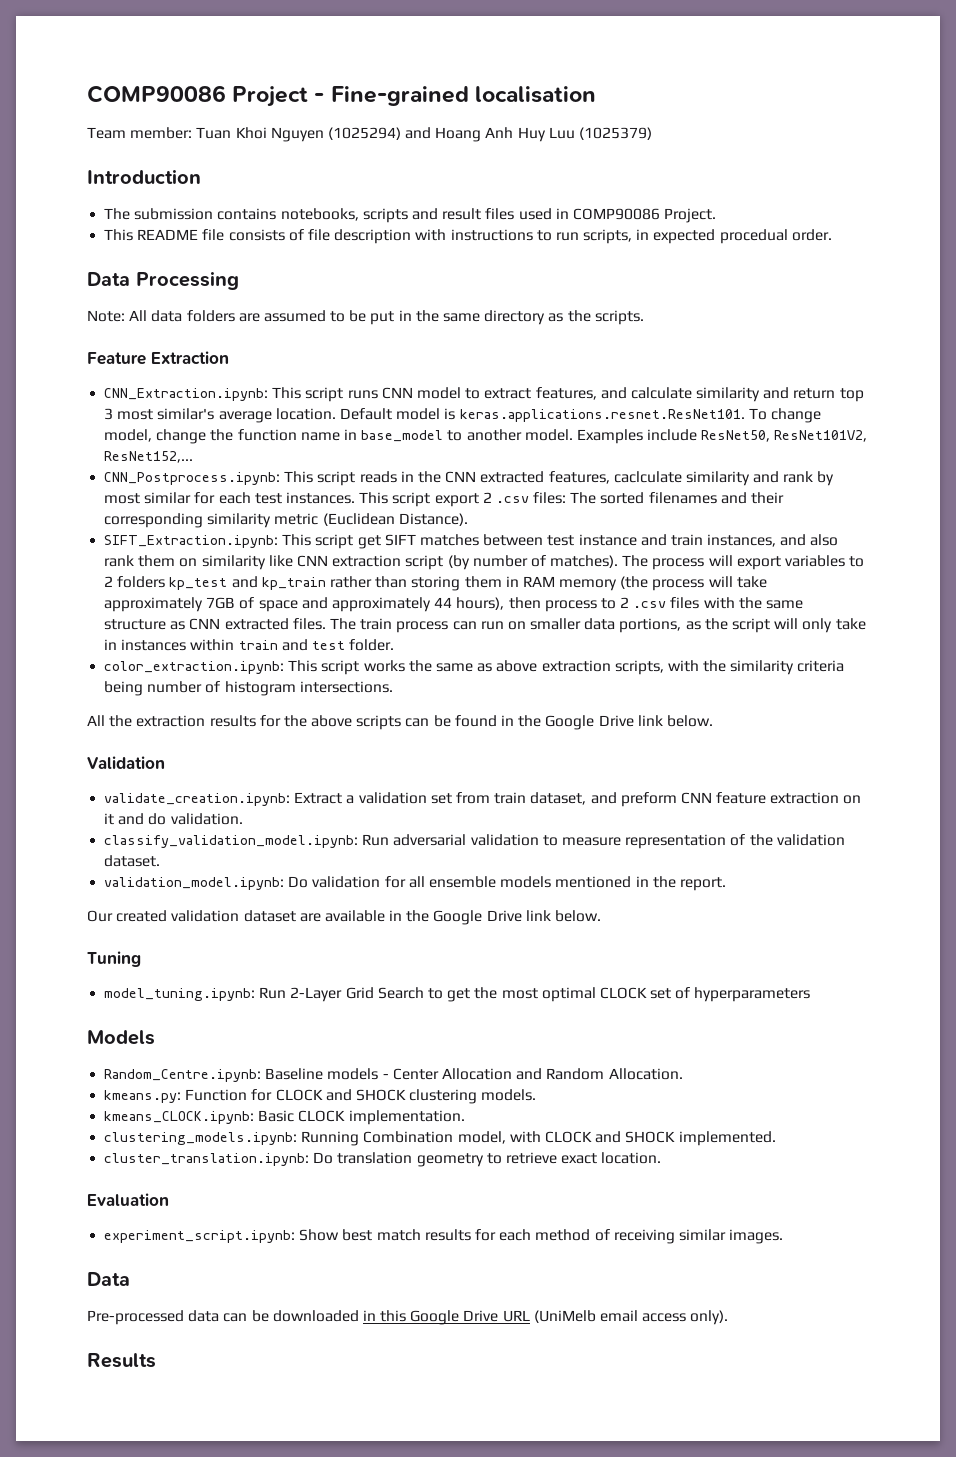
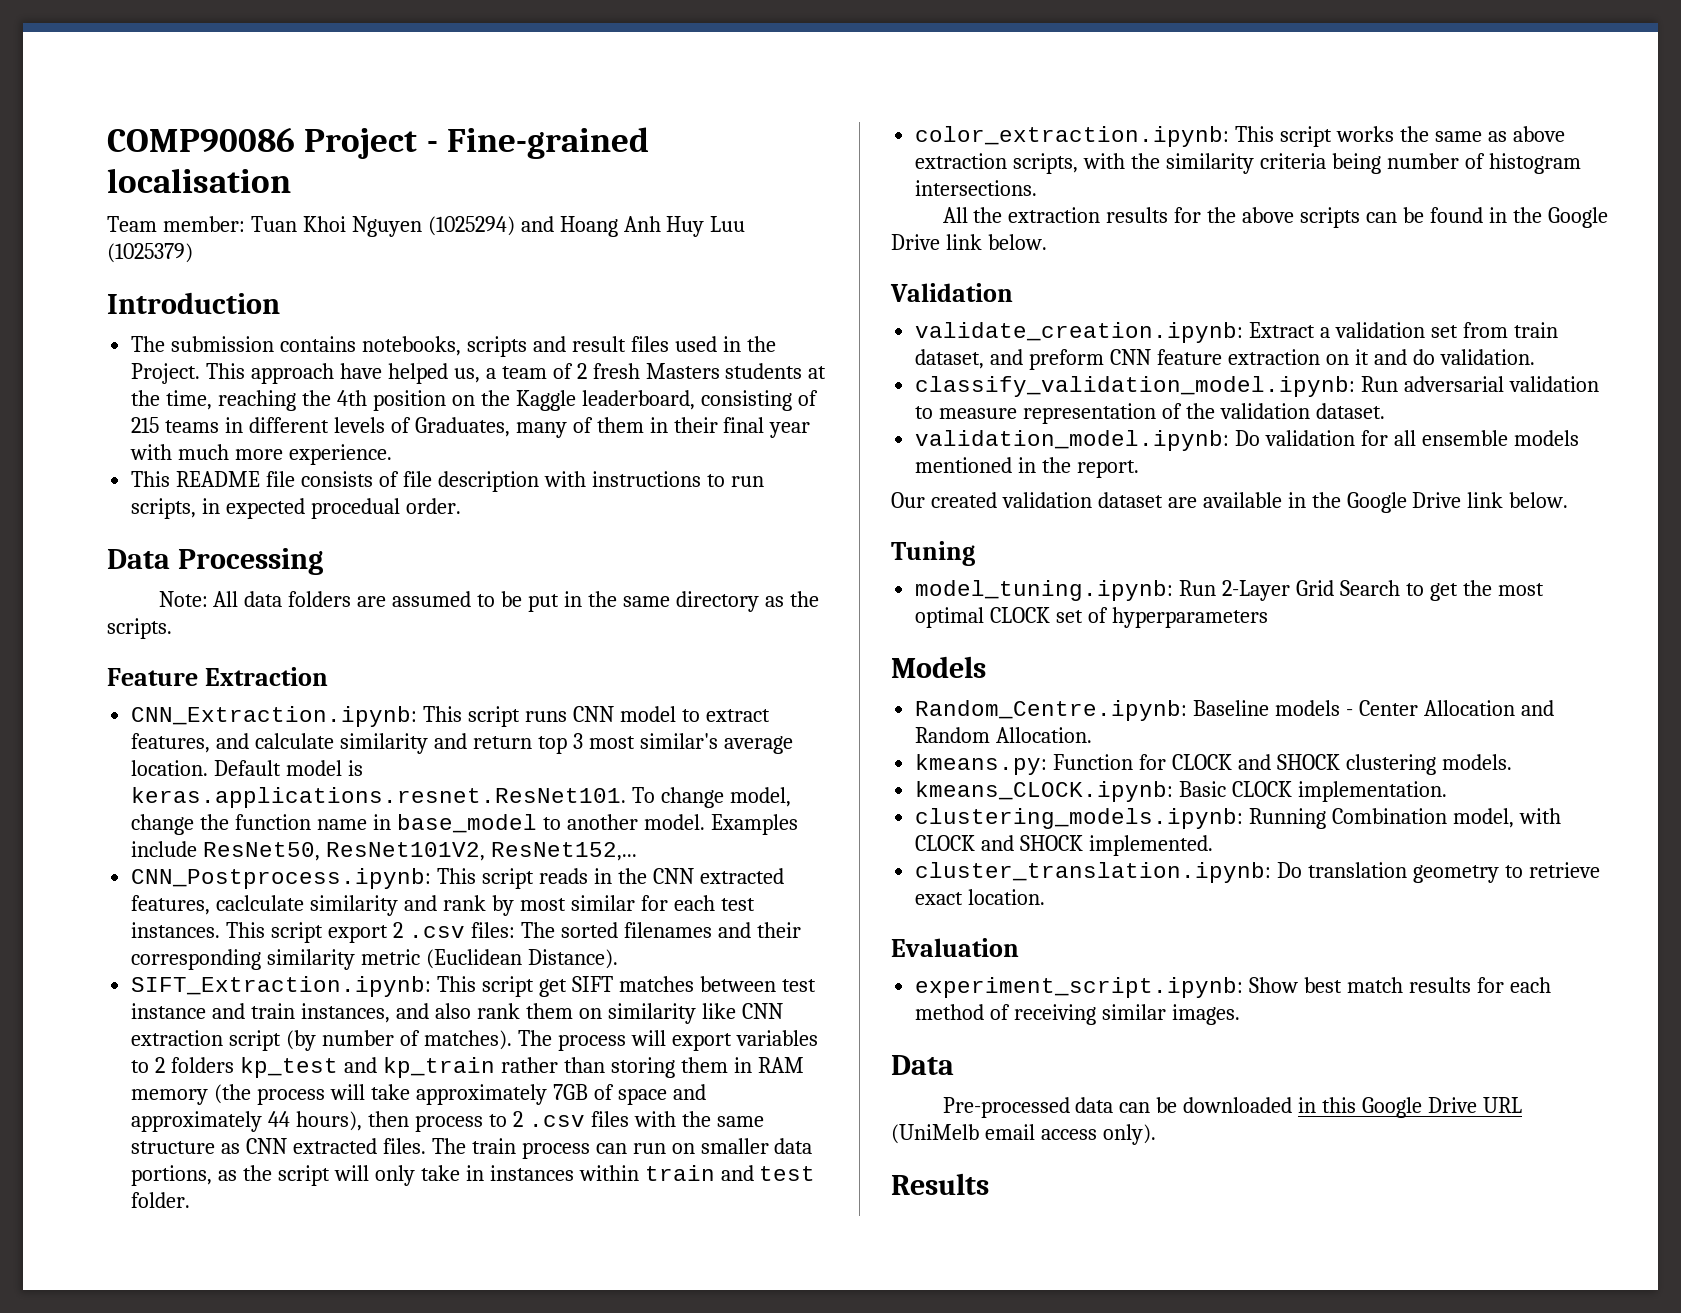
- The submission contains notebooks, scripts and result files used in COMP90086 Project.
+ The submission contains notebooks, scripts and result files used in the Project. This approach have helped us, a team of 2 fresh Masters students at the time, reaching the 4th position on the Kaggle leaderboard, consisting of 215 teams in different levels of Graduates, many of them in their final year with much more experience.

